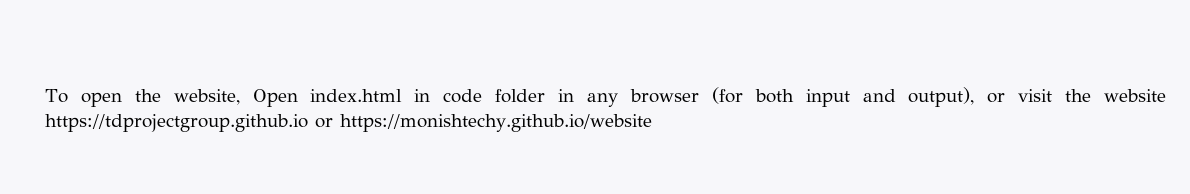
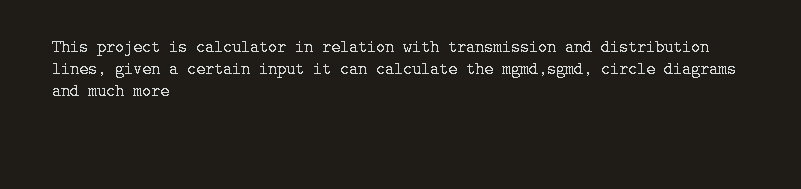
- To open the website, Open index.html in code folder in any browser (for both input and output), or visit the website https://tdprojectgroup.github.io or https://monishtechy.github.io/website
+ This project is calculator in relation with transmission and distribution lines, given a certain input it can calculate the mgmd,sgmd, circle diagrams and much more

